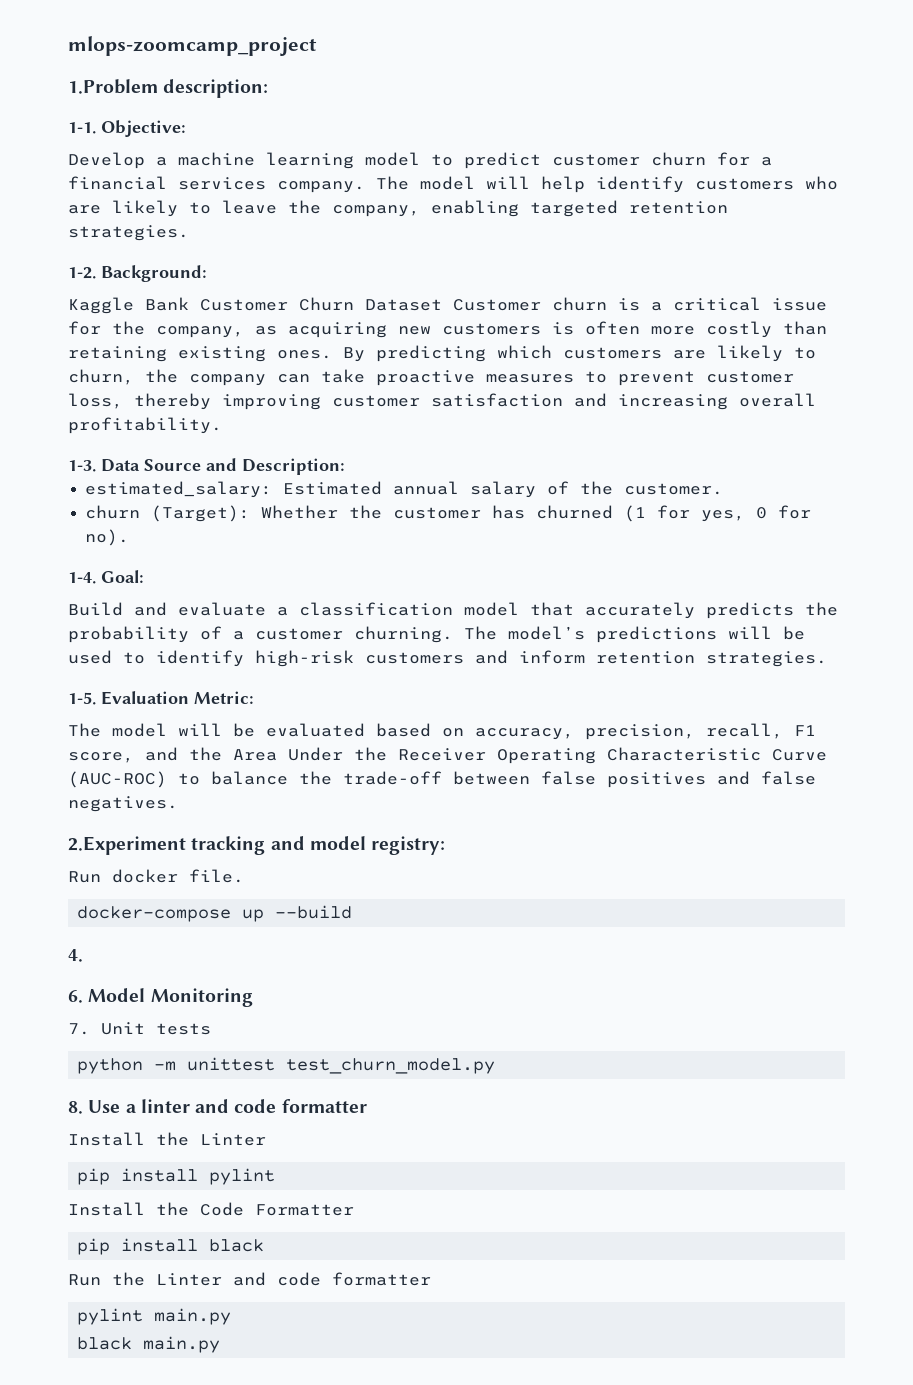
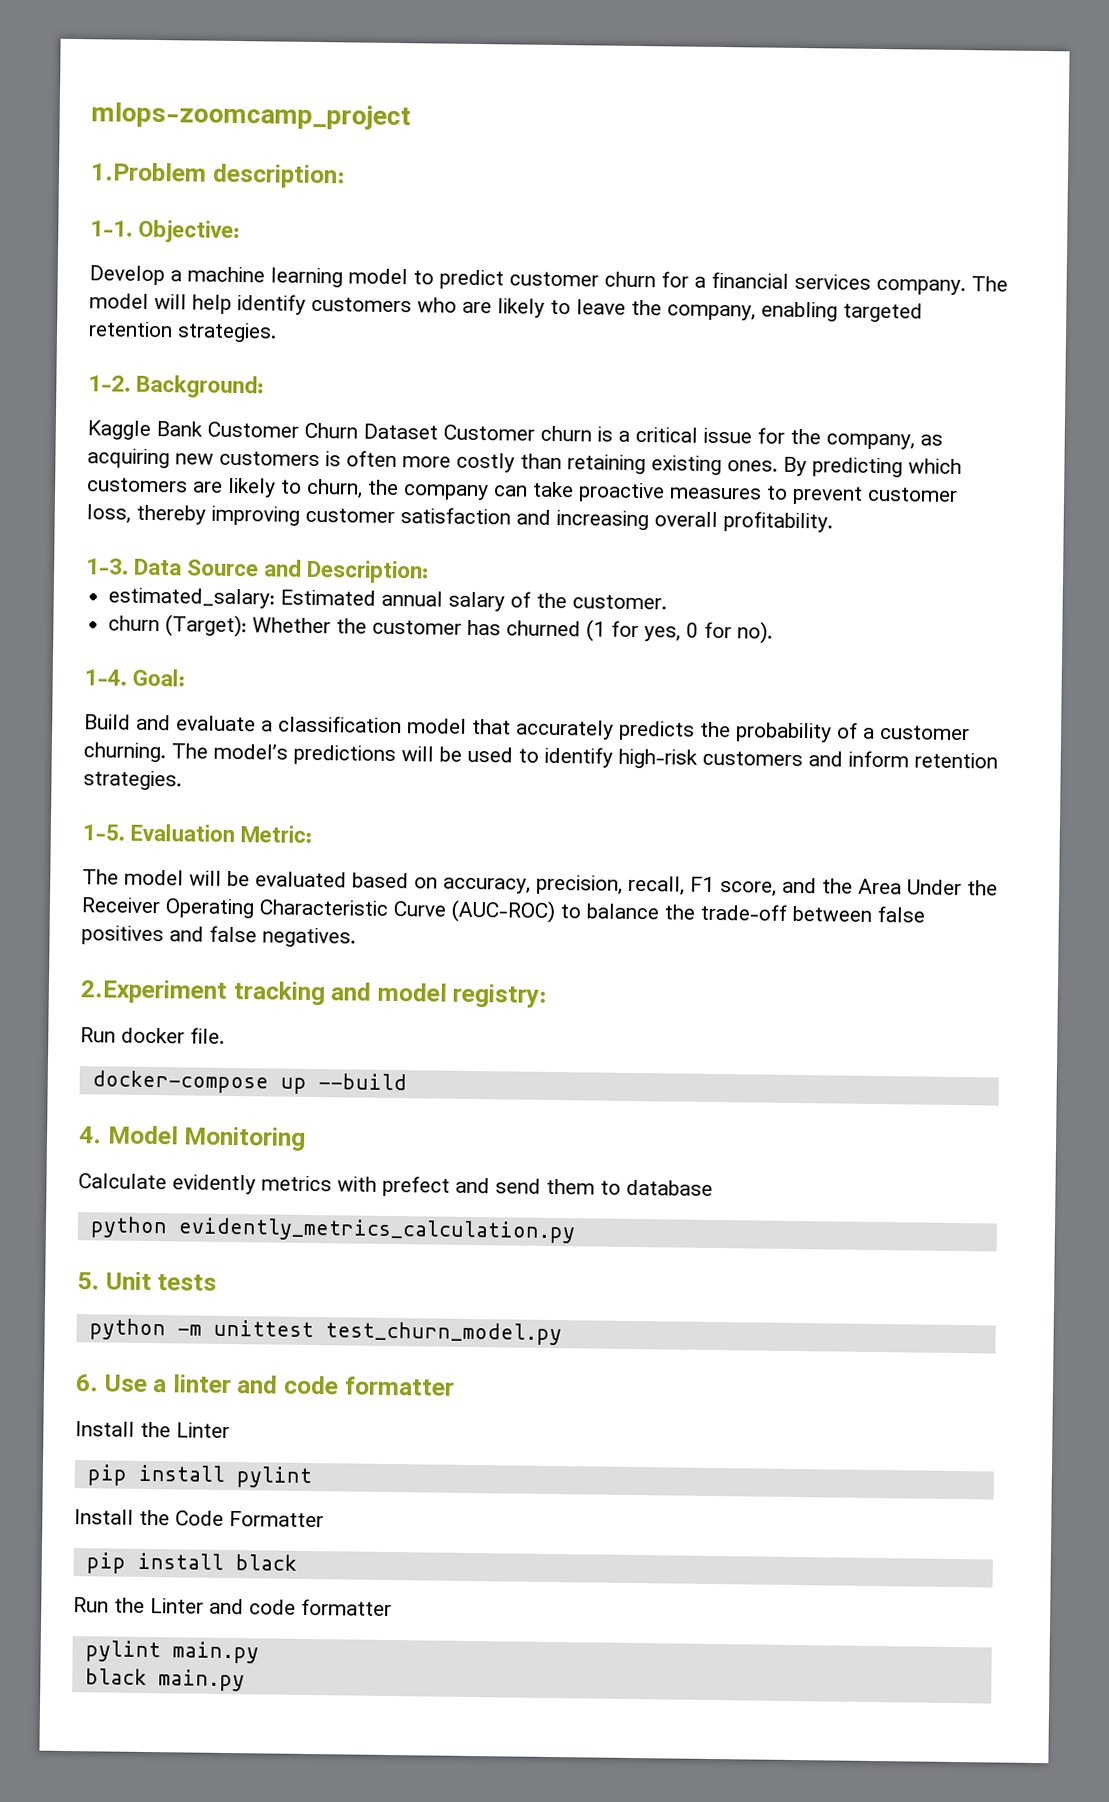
- 4.
- 6. Model Monitoring
+ 4. Model Monitoring
- 7. Unit tests
+ Calculate evidently metrics with prefect and send them to database
+ python evidently_metrics_calculation.py
+ 5. Unit tests
- 8. Use a linter and code formatter
+ 6. Use a linter and code formatter

